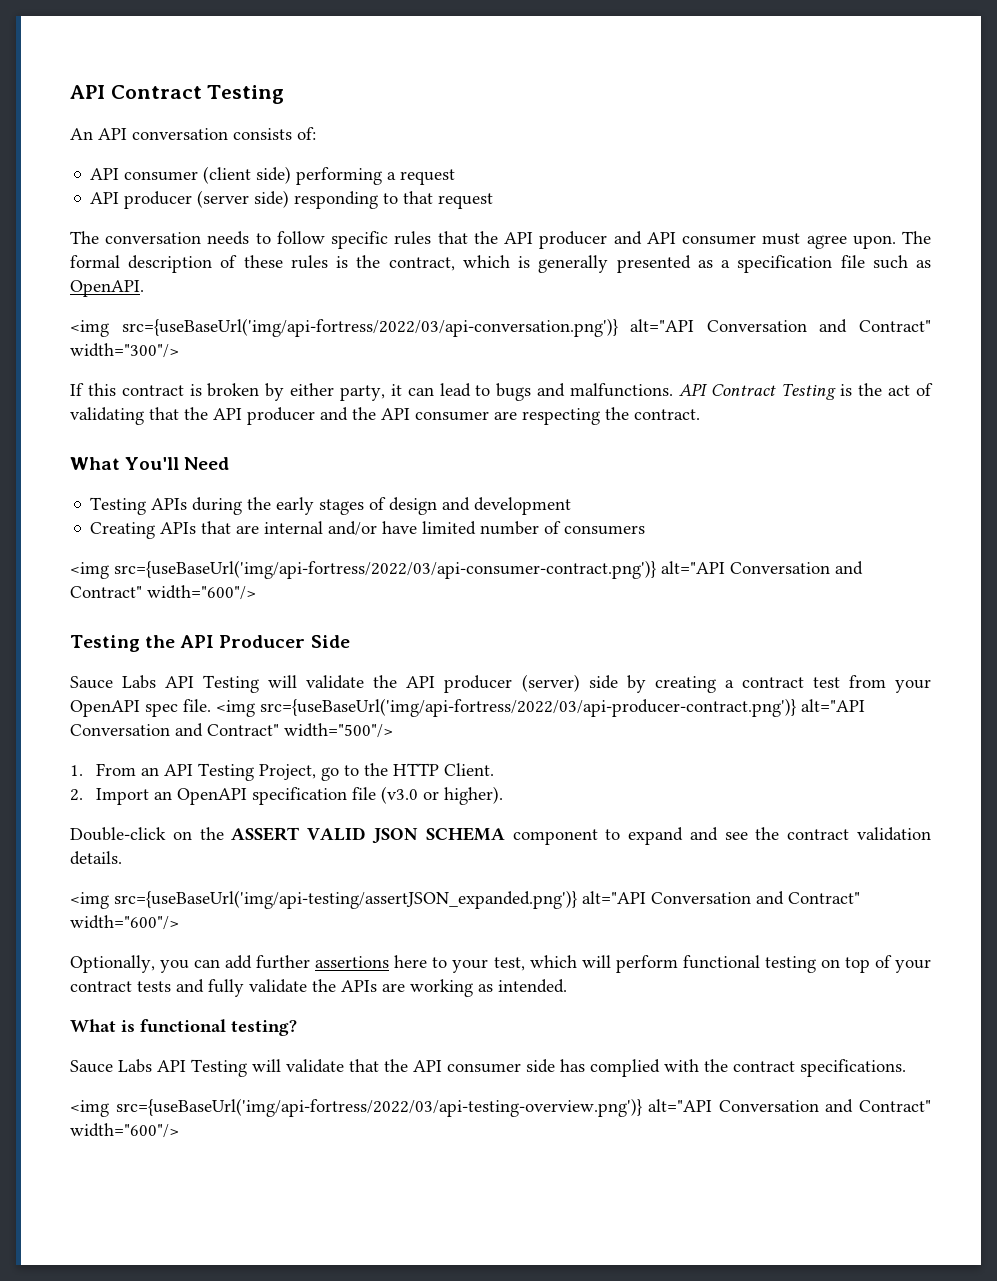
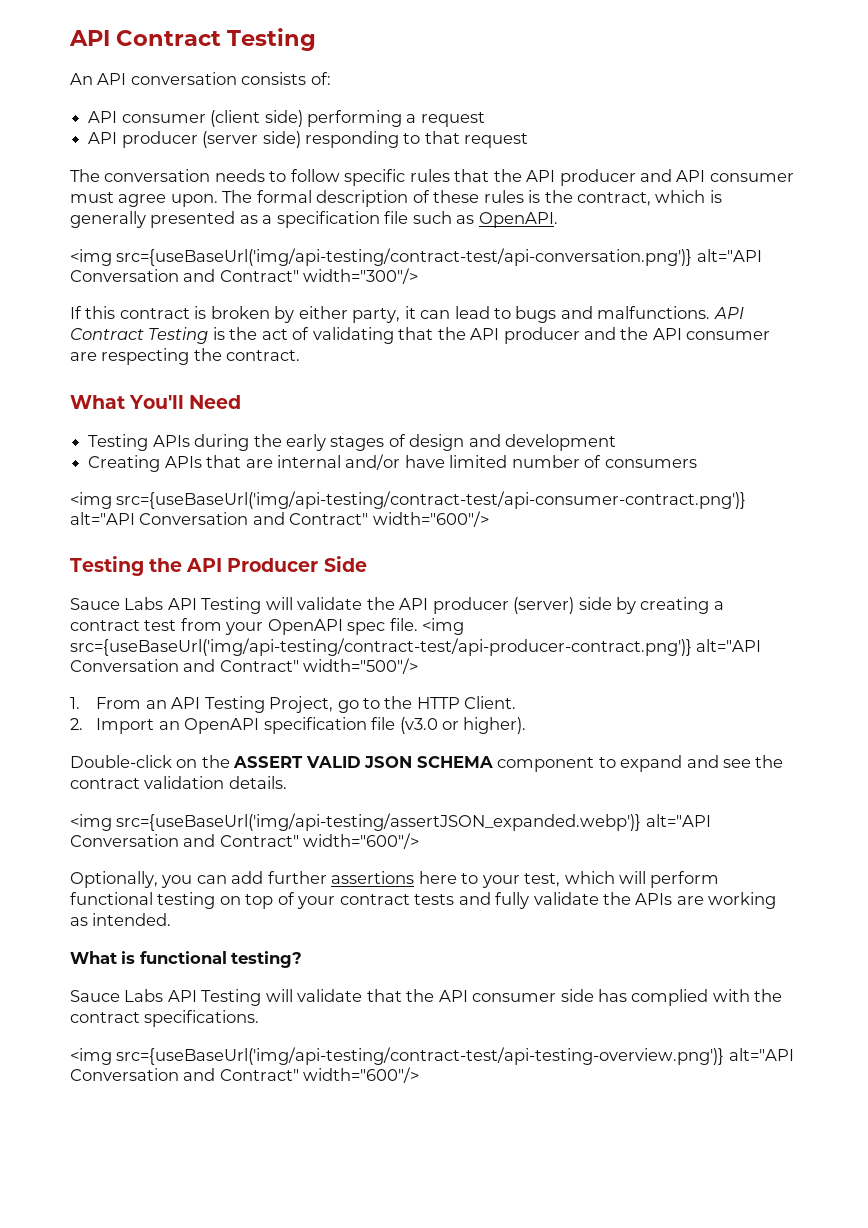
- <img src={useBaseUrl('img/api-fortress/2022/03/api-conversation.png')} alt="API Conversation and Contract" width="300"/>
+ <img src={useBaseUrl('img/api-testing/contract-test/api-conversation.png')} alt="API Conversation and Contract" width="300"/>
- <img src={useBaseUrl('img/api-fortress/2022/03/api-consumer-contract.png')} alt="API Conversation and Contract" width="600"/>
+ <img src={useBaseUrl('img/api-testing/contract-test/api-consumer-contract.png')} alt="API Conversation and Contract" width="600"/>
- <img src={useBaseUrl('img/api-fortress/2022/03/api-producer-contract.png')} alt="API Conversation and Contract" width="500"/>
+ <img src={useBaseUrl('img/api-testing/contract-test/api-producer-contract.png')} alt="API Conversation and Contract" width="500"/>
- <img src={useBaseUrl('img/api-testing/assertJSON_expanded.png')} alt="API Conversation and Contract" width="600"/>
+ <img src={useBaseUrl('img/api-testing/assertJSON_expanded.webp')} alt="API Conversation and Contract" width="600"/>
- <img src={useBaseUrl('img/api-fortress/2022/03/api-testing-overview.png')} alt="API Conversation and Contract" width="600"/>
+ <img src={useBaseUrl('img/api-testing/contract-test/api-testing-overview.png')} alt="API Conversation and Contract" width="600"/>

